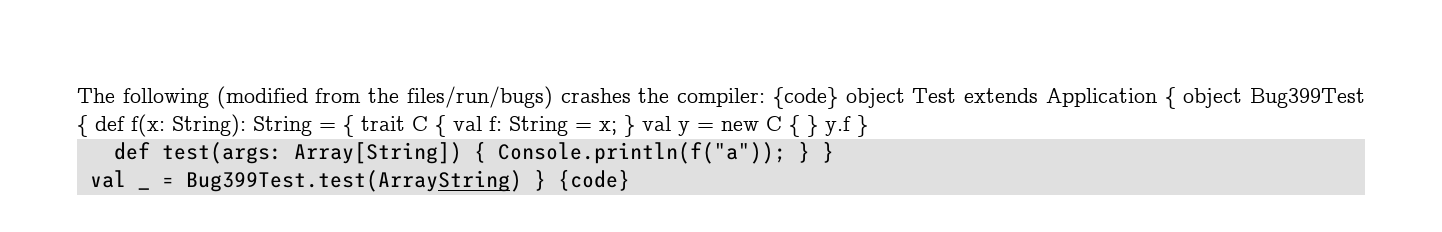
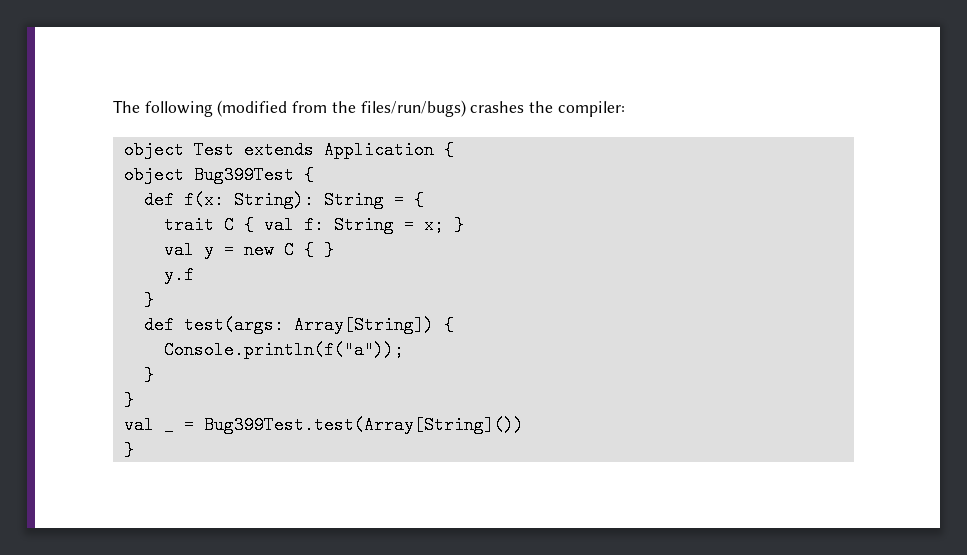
- The following (modified from the files/run/bugs) crashes the compiler: {code} object Test extends Application { object Bug399Test { def f(x: String): String = { trait C { val f: String = x; } val y = new C { } y.f }
+ The following (modified from the files/run/bugs) crashes the compiler:
+ object Test extends Application {
+ object Bug399Test {
+ def f(x: String): String = {
+ trait C { val f: String = x; }
+ val y = new C { }
+ y.f
+ }
- def test(args: Array[String]) { Console.println(f("a")); } }
+ def test(args: Array[String]) {
+ Console.println(f("a"));
+ }
+ }
- val _ = Bug399Test.test(ArrayString) } {code}
+ val _ = Bug399Test.test(Array[String]())
+ }

